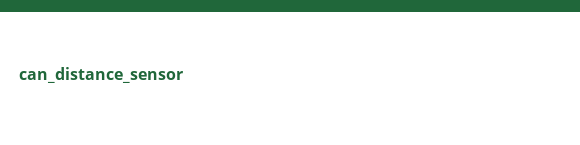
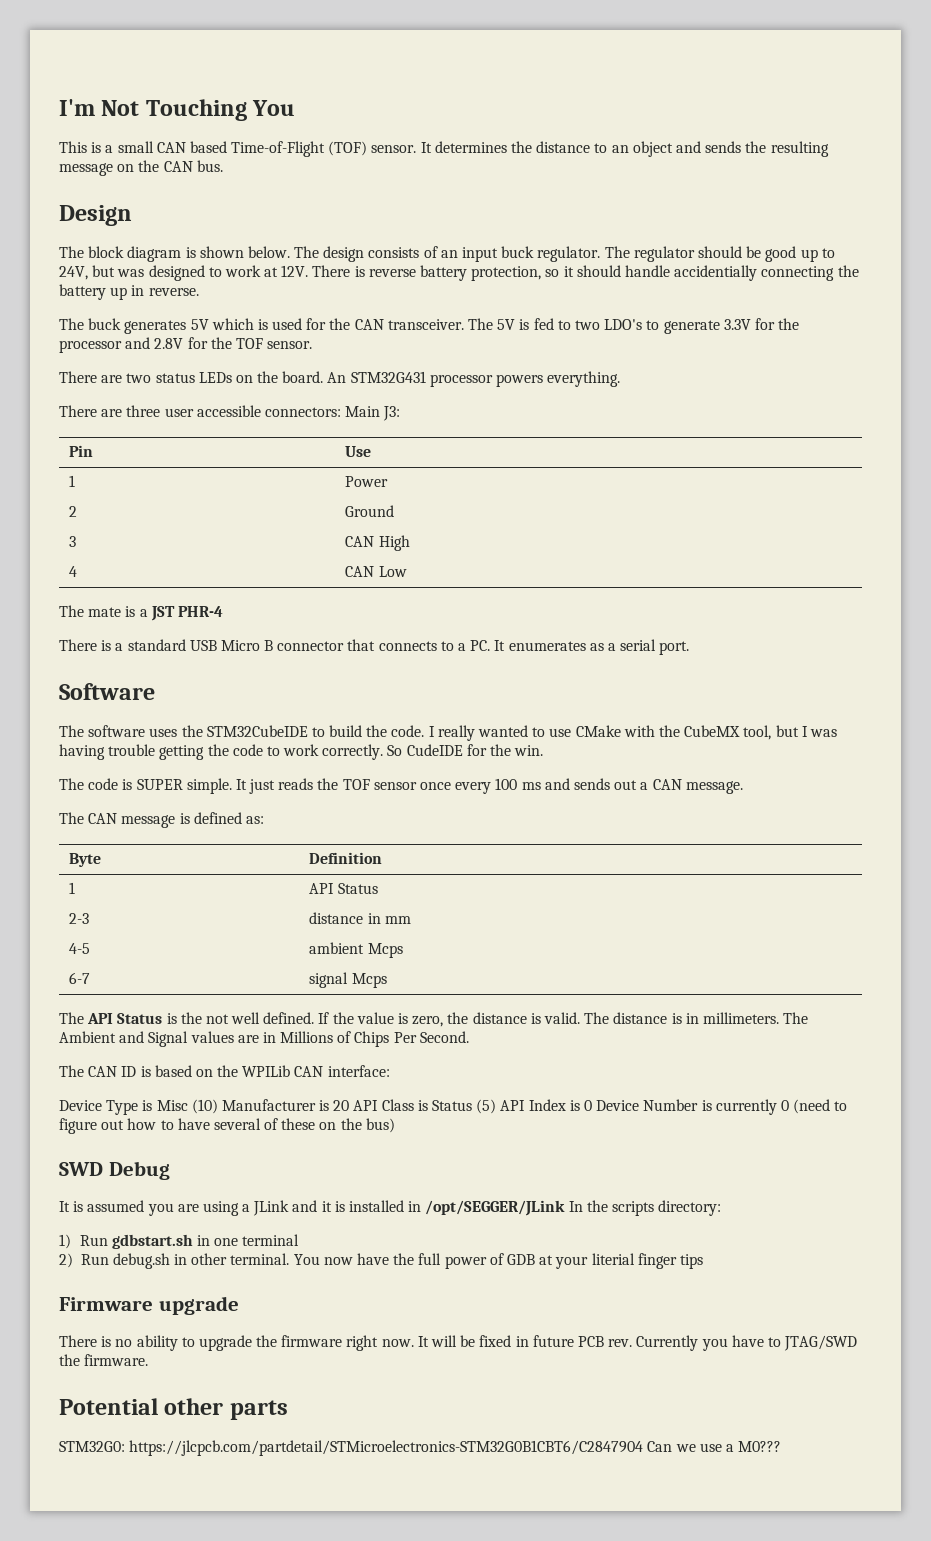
- can_distance_sensor
+ I'm Not Touching You
+ This is a small CAN based Time-of-Flight (TOF) sensor. It determines the distance to an object and sends the resulting message on the CAN bus.
+ Design
+ The block diagram is shown below. The design consists of an input buck regulator. The regulator should be good up to 24V, but was designed to work at 12V. There is reverse battery protection, so it should handle accidentially connecting the battery up in reverse.
+ The buck generates 5V which is used for the CAN transceiver. The 5V is fed to two LDO's to generate 3.3V for the processor and 2.8V for the TOF sensor.
+ There are two status LEDs on the board. An STM32G431 processor powers everything.
+ There are three user accessible connectors: Main J3:
+ Pin | Use
+ 1 | Power
+ 2 | Ground
+ 3 | CAN High
+ 4 | CAN Low
+ The mate is a JST PHR-4
+ There is a standard USB Micro B connector that connects to a PC. It enumerates as a serial port.
+ Software
+ The software uses the STM32CubeIDE to build the code. I really wanted to use CMake with the CubeMX tool, but I was having trouble getting the code to work correctly. So CudeIDE for the win.
+ The code is SUPER simple. It just reads the TOF sensor once every 100 ms and sends out a CAN message.
+ The CAN message is defined as:
+ Byte | Definition
+ 1 | API Status
+ 2-3 | distance in mm
+ 4-5 | ambient Mcps
+ 6-7 | signal Mcps
+ The API Status is the not well defined. If the value is zero, the distance is valid. The distance is in millimeters. The Ambient and Signal values are in Millions of Chips Per Second.
+ The CAN ID is based on the WPILib CAN interface:
+ Device Type is Misc (10) Manufacturer is 20 API Class is Status (5) API Index is 0 Device Number is currently 0 (need to figure out how to have several of these on the bus)
+ SWD Debug
+ It is assumed you are using a JLink and it is installed in /opt/SEGGER/JLink In the scripts directory:
+ 1) Run gdbstart.sh in one terminal
+ 2) Run debug.sh in other terminal. You now have the full power of GDB at your literial finger tips
+ Firmware upgrade
+ There is no ability to upgrade the firmware right now. It will be fixed in future PCB rev. Currently you have to JTAG/SWD the firmware.
+ Potential other parts
+ STM32G0: https://jlcpcb.com/partdetail/STMicroelectronics-STM32G0B1CBT6/C2847904 Can we use a M0???

